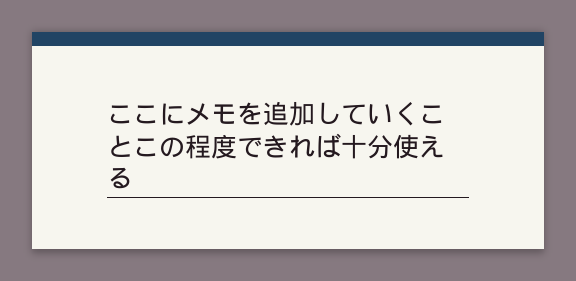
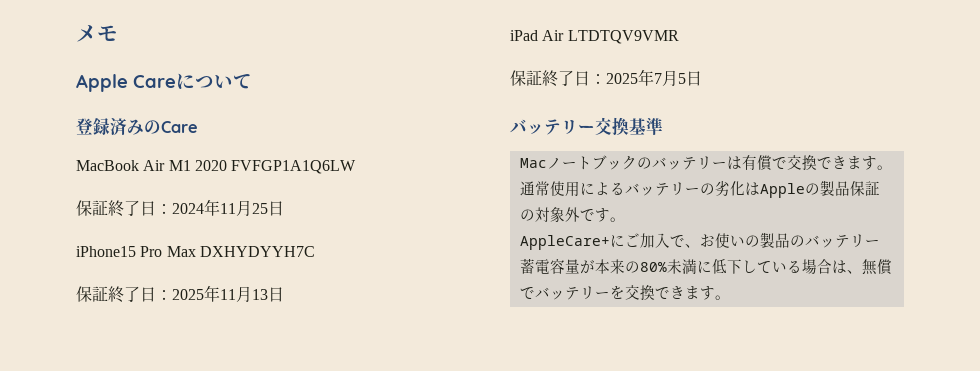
- ここにメモを追加していくことこの程度できれば十分使える
+ メモ
+ Apple Careについて
+ 登録済みのCare
+ MacBook Air M1 2020 FVFGP1A1Q6LW
+ 保証終了日：2024年11月25日
+ iPhone15 Pro Max DXHYDYYH7C
+ 保証終了日：2025年11月13日
+ iPad Air LTDTQV9VMR
+ 保証終了日：2025年7月5日
+ バッテリー交換基準
+ Macノートブックのバッテリーは有償で交換できます。通常使用によるバッテリーの劣化はAppleの製品保証の対象外です。
+ AppleCare+にご加入で、お使いの製品のバッテリー蓄電容量が本来の80%未満に低下している場合は、無償でバッテリーを交換できます。

